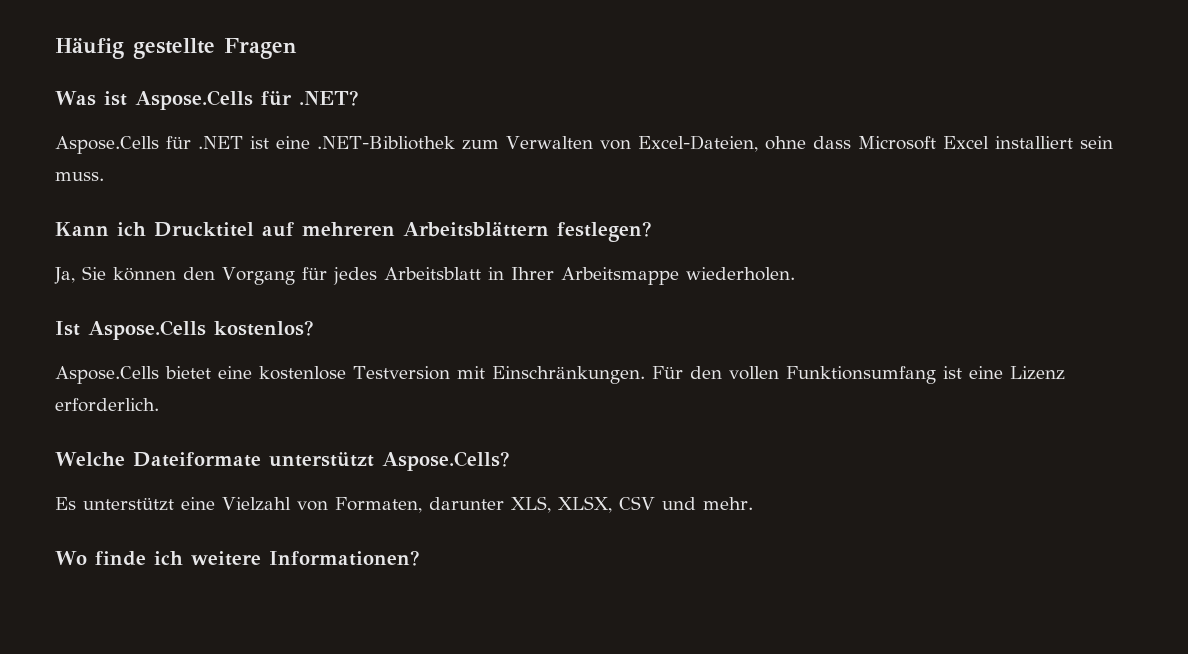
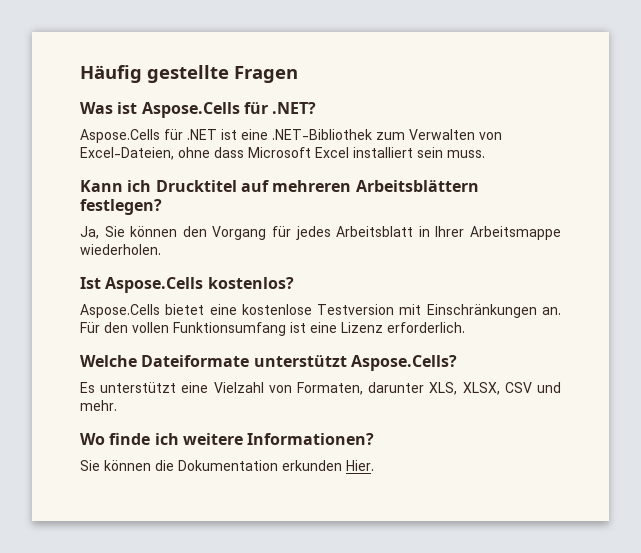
- Aspose.Cells bietet eine kostenlose Testversion mit Einschränkungen.
+ Aspose.Cells bietet eine kostenlose Testversion mit Einschränkungen an.
+ Sie können die Dokumentation erkunden Hier.

